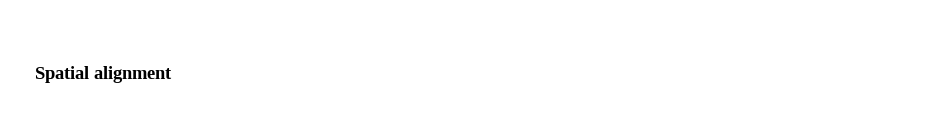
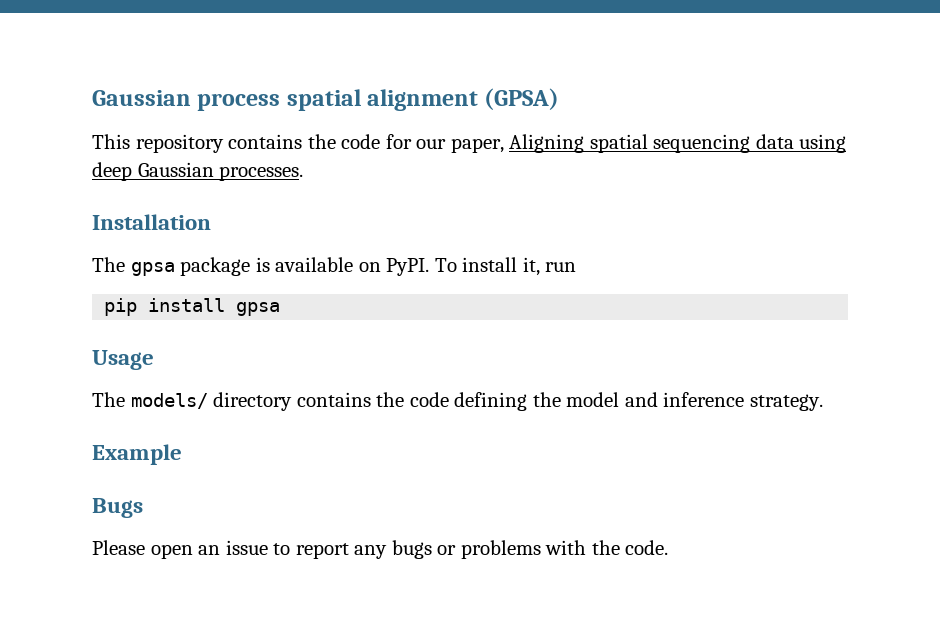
- Spatial alignment
+ Gaussian process spatial alignment (GPSA)
+ This repository contains the code for our paper, Aligning spatial sequencing data using deep Gaussian processes.
+ Installation
+ The gpsa package is available on PyPI. To install it, run
+ pip install gpsa
+ Usage
+ The models/ directory contains the code defining the model and inference strategy.
+ Example
+ Bugs
+ Please open an issue to report any bugs or problems with the code.

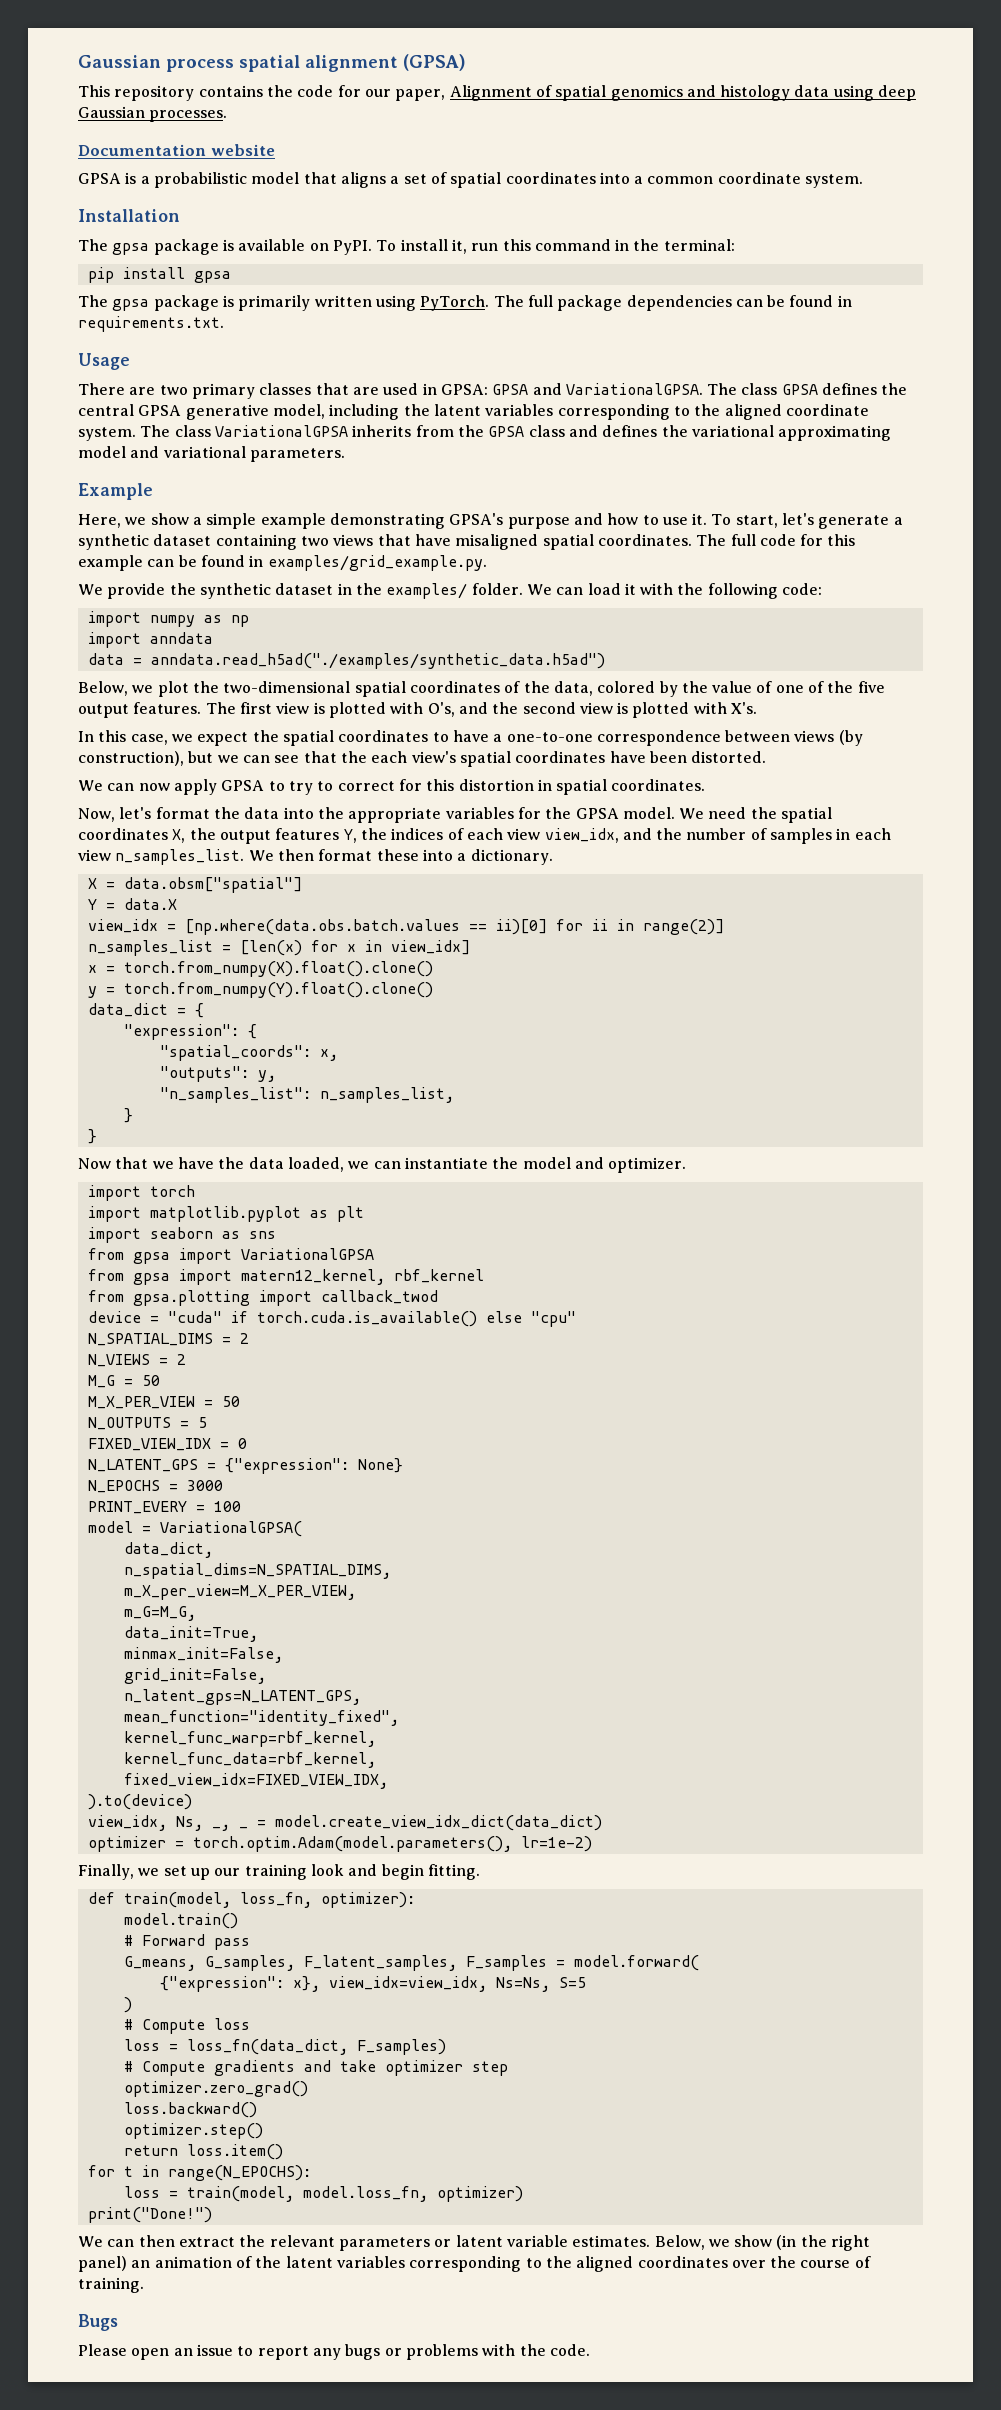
- This repository contains the code for our paper, Aligning spatial sequencing data using deep Gaussian processes.
+ This repository contains the code for our paper, Alignment of spatial genomics and histology data using deep Gaussian processes.
+ Documentation website
+ GPSA is a probabilistic model that aligns a set of spatial coordinates into a common coordinate system.
- To install it, run
+ To install it, run this command in the terminal:
  pip install gpsa
+ The gpsa package is primarily written using PyTorch. The full package dependencies can be found in requirements.txt.
  Usage
- The models/ directory contains the code defining the model and inference strategy.
+ There are two primary classes that are used in GPSA: GPSA and VariationalGPSA. The class GPSA defines the central GPSA generative model, including the latent variables corresponding to the aligned coordinate system. The class VariationalGPSA inherits from the GPSA class and defines the variational approximating model and variational parameters.
  Example
+ Here, we show a simple example demonstrating GPSA's purpose and how to use it. To start, let's generate a synthetic dataset containing two views that have misaligned spatial coordinates. The full code for this example can be found in examples/grid_example.py.
+ We provide the synthetic dataset in the examples/ folder. We can load it with the following code:
+ import numpy as np
+ import anndata
+ data = anndata.read_h5ad("./examples/synthetic_data.h5ad")
+ Below, we plot the two-dimensional spatial coordinates of the data, colored by the value of one of the five output features. The first view is plotted with O's, and the second view is plotted with X's.
+ In this case, we expect the spatial coordinates to have a one-to-one correspondence between views (by construction), but we can see that the each view's spatial coordinates have been distorted.
+ We can now apply GPSA to try to correct for this distortion in spatial coordinates.
+ Now, let's format the data into the appropriate variables for the GPSA model. We need the spatial coordinates X, the output features Y, the indices of each view view_idx, and the number of samples in each view n_samples_list. We then format these into a dictionary.
+ X = data.obsm["spatial"]
+ Y = data.X
+ view_idx = [np.where(data.obs.batch.values == ii)[0] for ii in range(2)]
+ n_samples_list = [len(x) for x in view_idx]
+ x = torch.from_numpy(X).float().clone()
+ y = torch.from_numpy(Y).float().clone()
+ data_dict = {
+ "expression": {
+ "spatial_coords": x,
+ "outputs": y,
+ "n_samples_list": n_samples_list,
+ }
+ }
+ Now that we have the data loaded, we can instantiate the model and optimizer.
+ import torch
+ import matplotlib.pyplot as plt
+ import seaborn as sns
+ from gpsa import VariationalGPSA
+ from gpsa import matern12_kernel, rbf_kernel
+ from gpsa.plotting import callback_twod
+ device = "cuda" if torch.cuda.is_available() else "cpu"
+ N_SPATIAL_DIMS = 2
+ N_VIEWS = 2
+ M_G = 50
+ M_X_PER_VIEW = 50
+ N_OUTPUTS = 5
+ FIXED_VIEW_IDX = 0
+ N_LATENT_GPS = {"expression": None}
+ N_EPOCHS = 3000
+ PRINT_EVERY = 100
+ model = VariationalGPSA(
+ data_dict,
+ n_spatial_dims=N_SPATIAL_DIMS,
+ m_X_per_view=M_X_PER_VIEW,
+ m_G=M_G,
+ data_init=True,
+ minmax_init=False,
+ grid_init=False,
+ n_latent_gps=N_LATENT_GPS,
+ mean_function="identity_fixed",
+ kernel_func_warp=rbf_kernel,
+ kernel_func_data=rbf_kernel,
+ fixed_view_idx=FIXED_VIEW_IDX,
+ ).to(device)
+ view_idx, Ns, _, _ = model.create_view_idx_dict(data_dict)
+ optimizer = torch.optim.Adam(model.parameters(), lr=1e-2)
+ Finally, we set up our training look and begin fitting.
+ def train(model, loss_fn, optimizer):
+ model.train()
+ # Forward pass
+ G_means, G_samples, F_latent_samples, F_samples = model.forward(
+ {"expression": x}, view_idx=view_idx, Ns=Ns, S=5
+ )
+ # Compute loss
+ loss = loss_fn(data_dict, F_samples)
+ # Compute gradients and take optimizer step
+ optimizer.zero_grad()
+ loss.backward()
+ optimizer.step()
+ return loss.item()
+ for t in range(N_EPOCHS):
+ loss = train(model, model.loss_fn, optimizer)
+ print("Done!")
+ We can then extract the relevant parameters or latent variable estimates. Below, we show (in the right panel) an animation of the latent variables corresponding to the aligned coordinates over the course of training.

